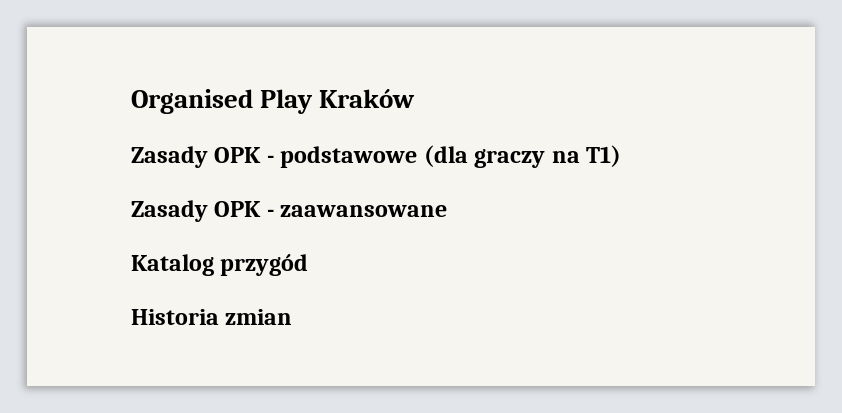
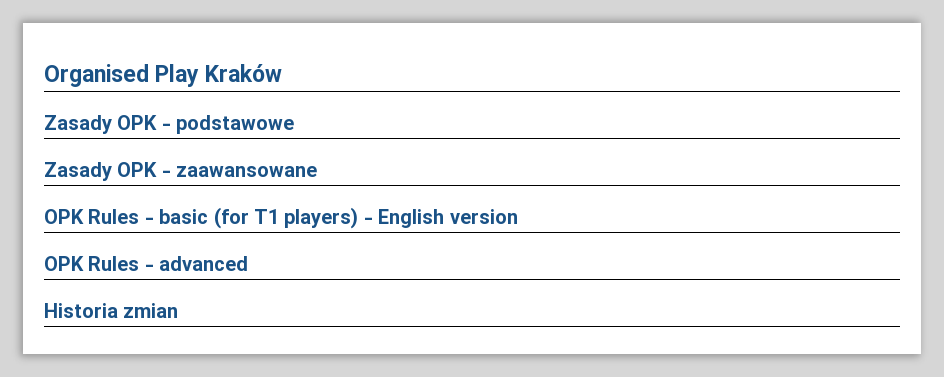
- Zasady OPK - podstawowe (dla graczy na T1)
+ Zasady OPK - podstawowe
- Katalog przygód
+ OPK Rules - basic (for T1 players) - English version
+ OPK Rules - advanced

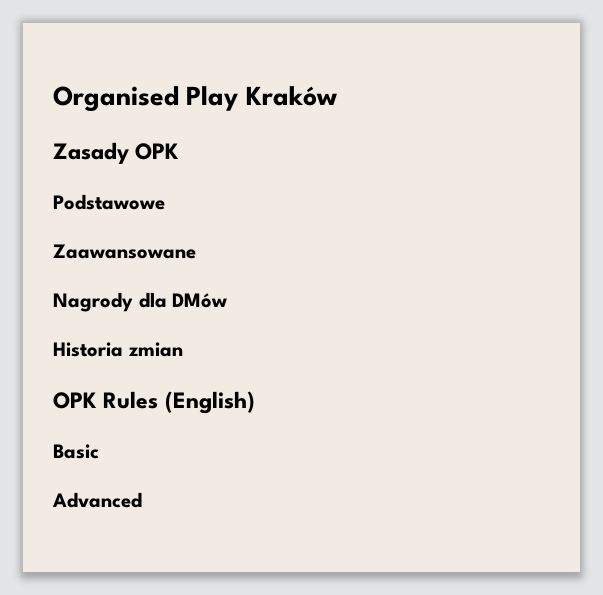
- Zasady OPK - podstawowe
- Zasady OPK - zaawansowane
- OPK Rules - basic (for T1 players) - English version
- OPK Rules - advanced
+ Zasady OPK
+ Podstawowe
+ Zaawansowane
+ Nagrody dla DMów
  Historia zmian
+ OPK Rules (English)
+ Basic
+ Advanced

